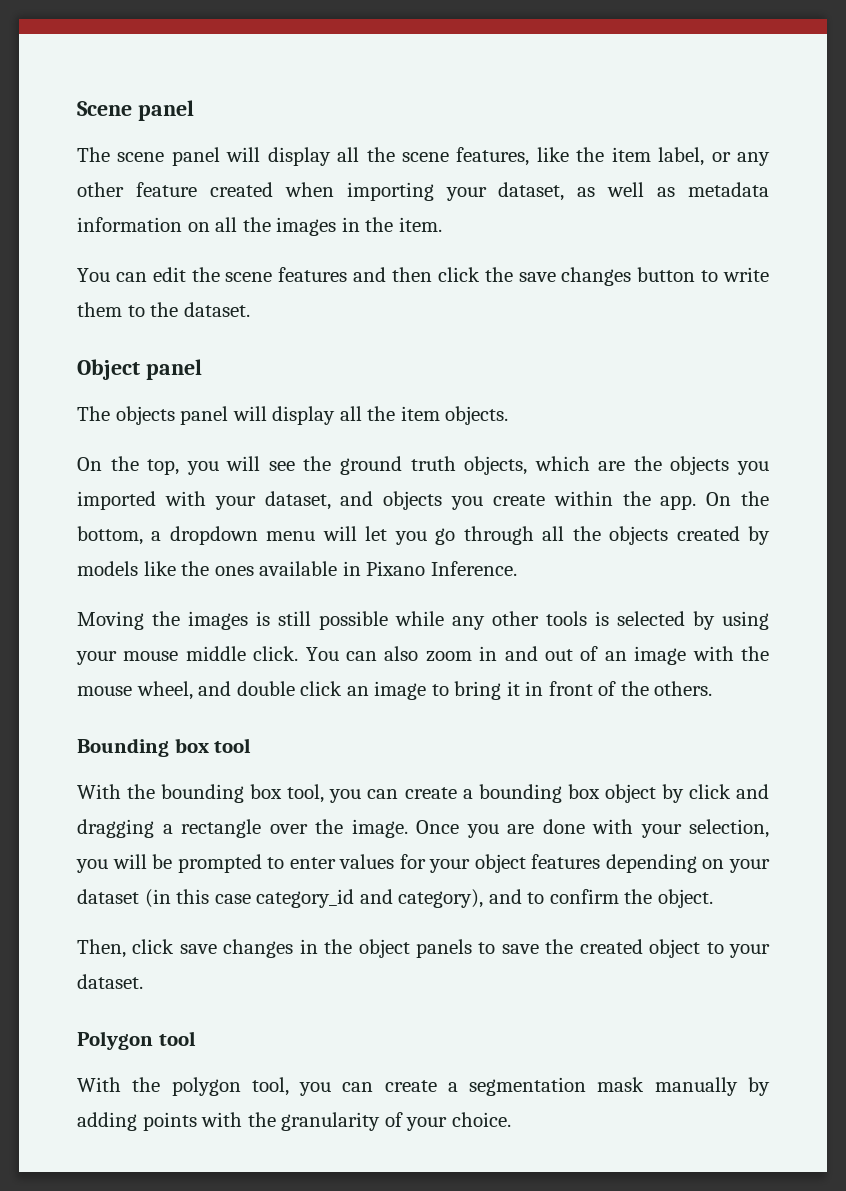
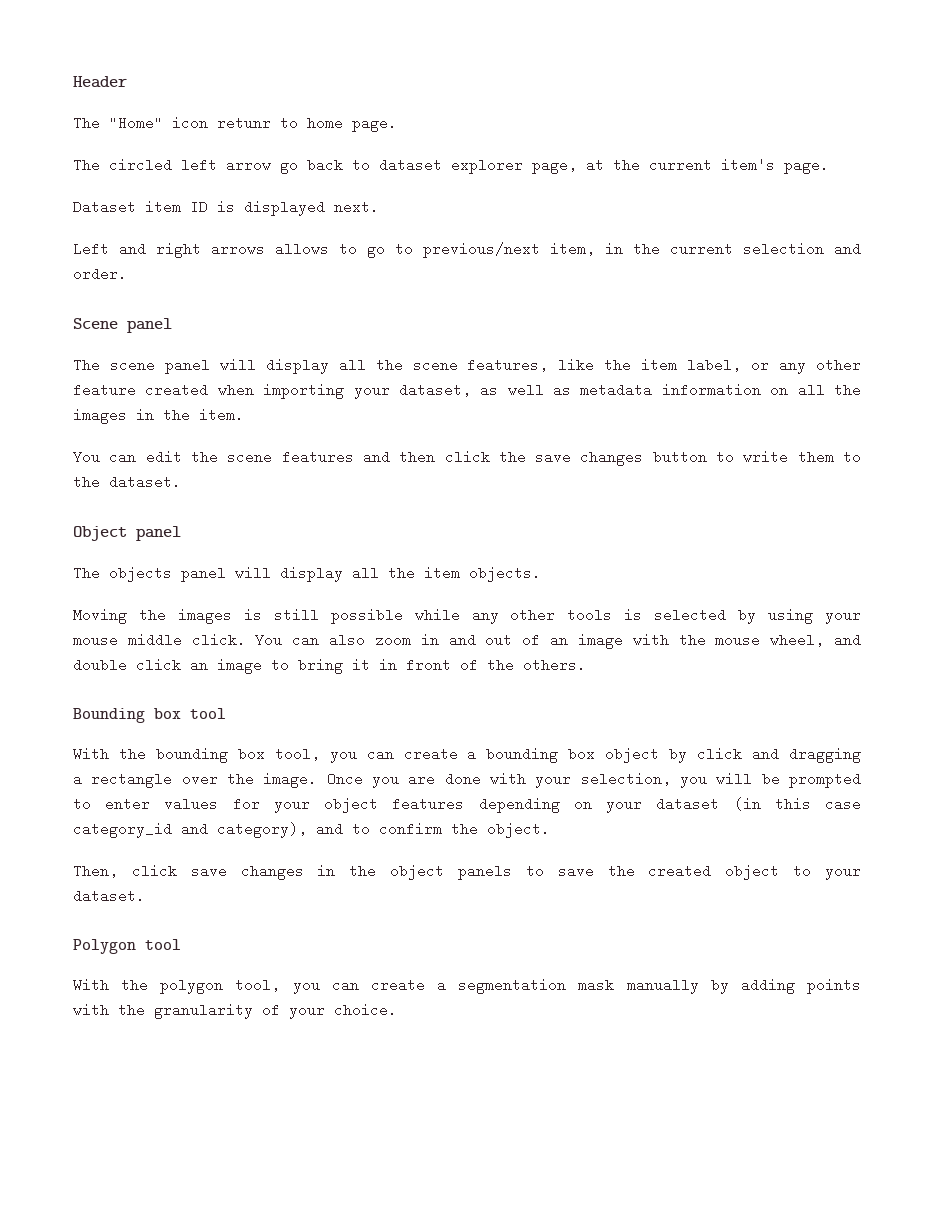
+ Header
+ The "Home" icon retunr to home page.
+ The circled left arrow go back to dataset explorer page, at the current item's page.
+ Dataset item ID is displayed next.
+ Left and right arrows allows to go to previous/next item, in the current selection and order.
- On the top, you will see the ground truth objects, which are the objects you imported with your dataset, and objects you create within the app. On the bottom, a dropdown menu will let you go through all the objects created by models like the ones available in Pixano Inference.

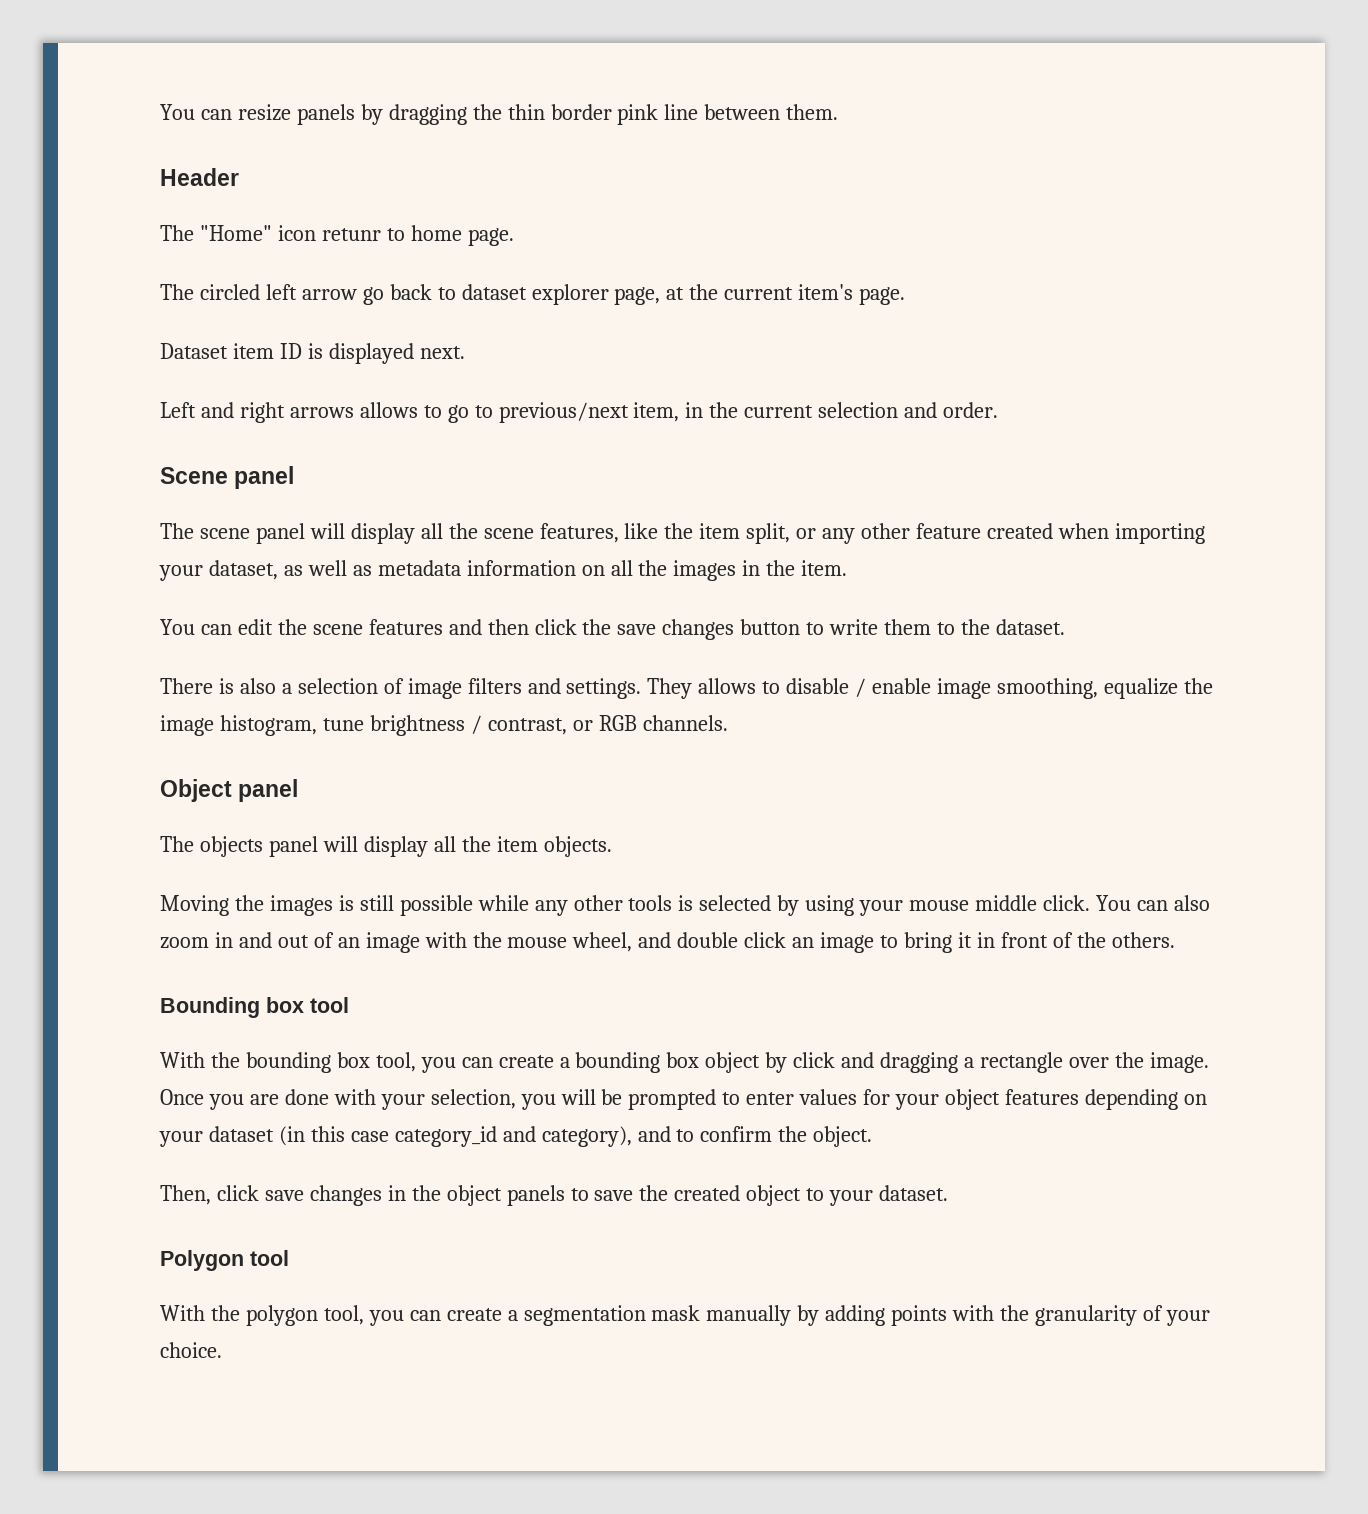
+ You can resize panels by dragging the thin border pink line between them.
- The scene panel will display all the scene features, like the item label, or any other feature created when importing your dataset, as well as metadata information on all the images in the item.
+ The scene panel will display all the scene features, like the item split, or any other feature created when importing your dataset, as well as metadata information on all the images in the item.
+ There is also a selection of image filters and settings. They allows to disable / enable image smoothing, equalize the image histogram, tune brightness / contrast, or RGB channels.

